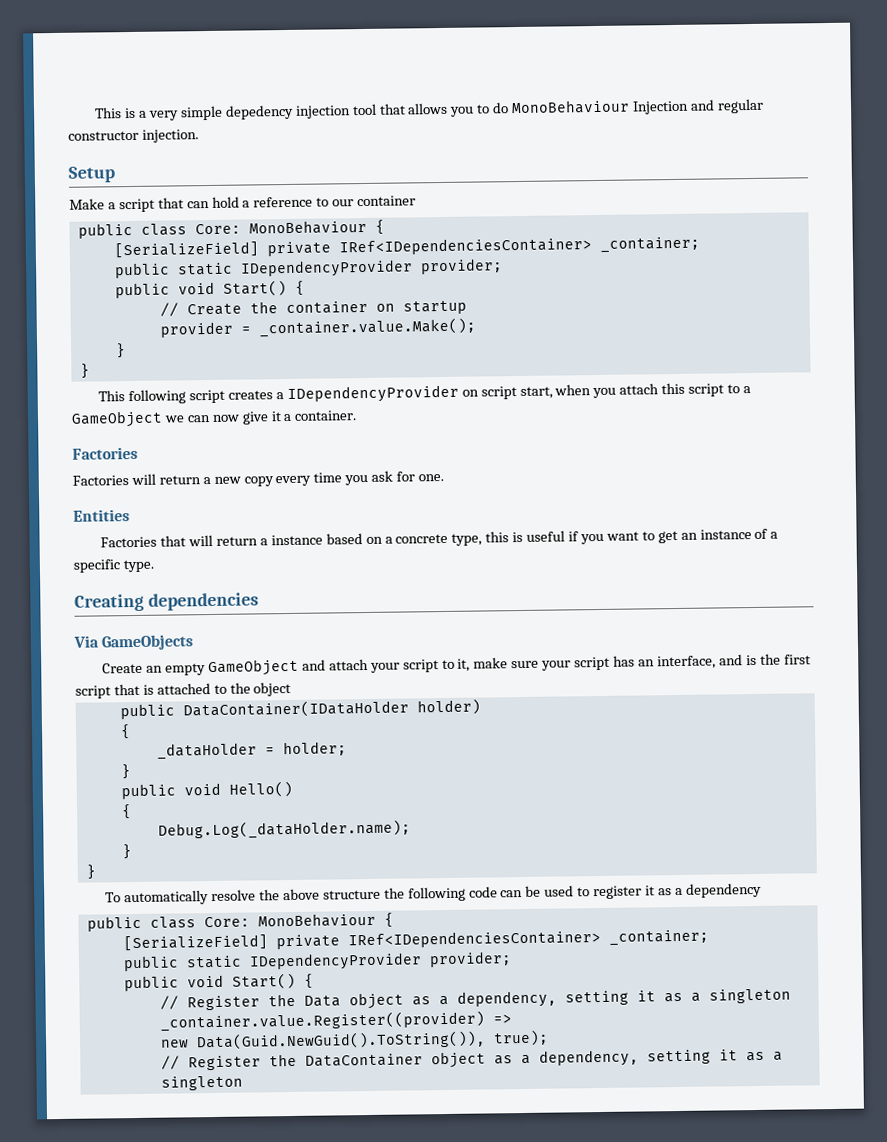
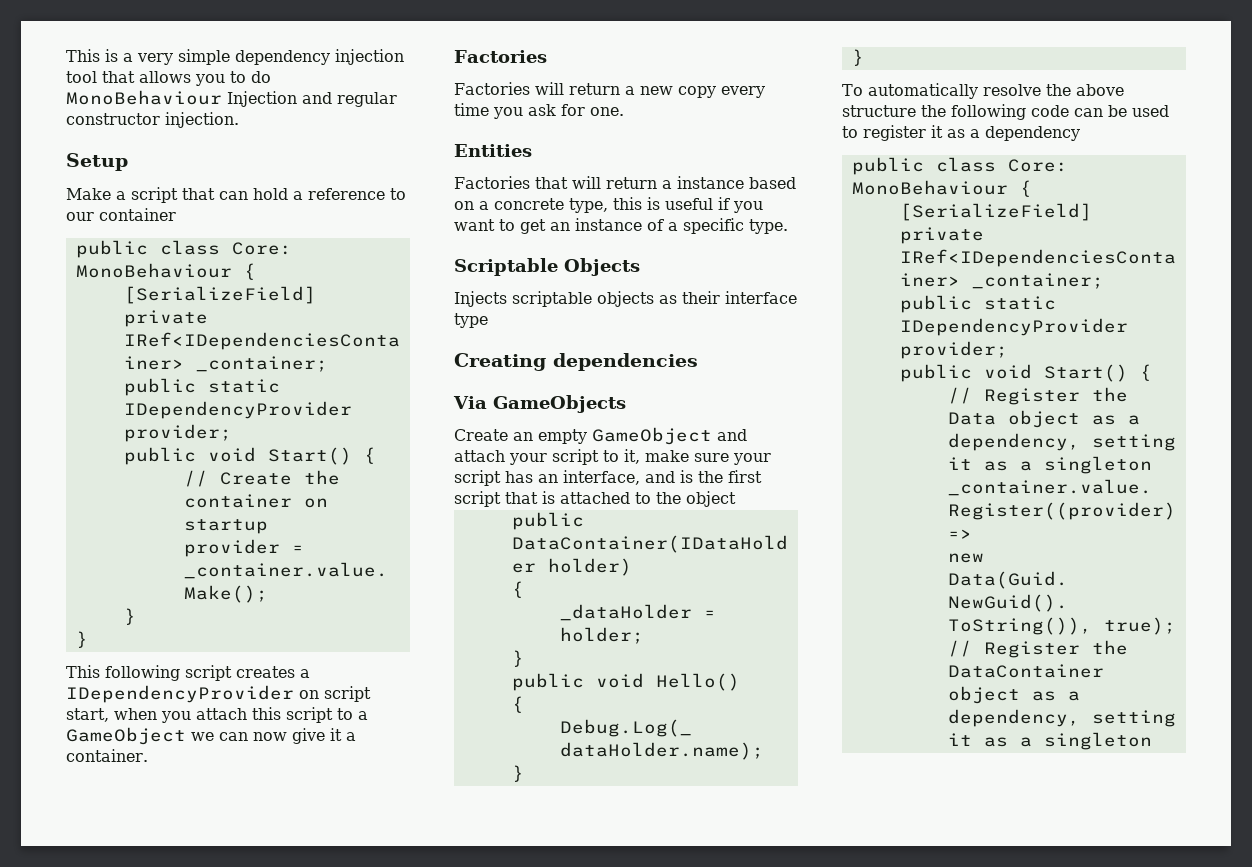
- This is a very simple depedency injection tool that allows you to do MonoBehaviour Injection and regular constructor injection.
+ This is a very simple dependency injection tool that allows you to do MonoBehaviour Injection and regular constructor injection.
+ Scriptable Objects
+ Injects scriptable objects as their interface type

